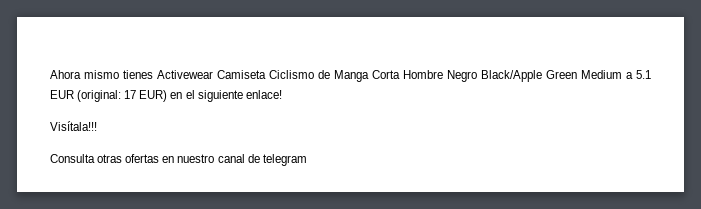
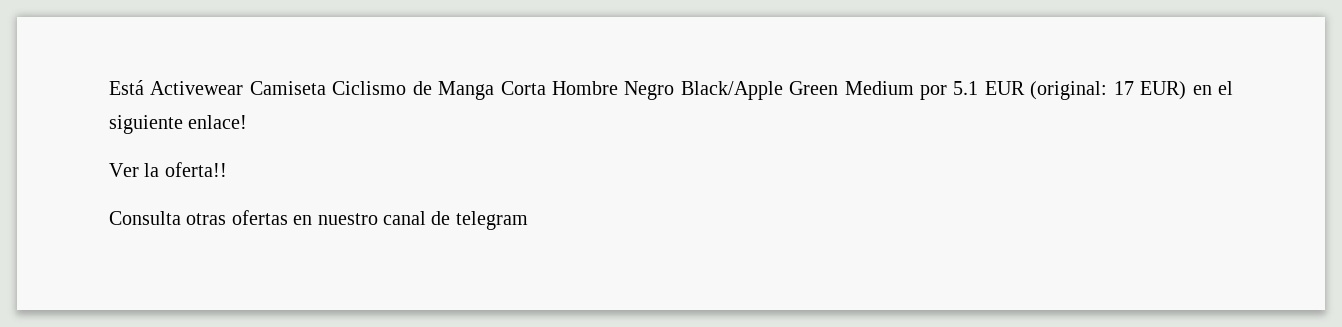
- Ahora mismo tienes Activewear Camiseta Ciclismo de Manga Corta Hombre Negro Black/Apple Green Medium a 5.1 EUR (original: 17 EUR) en el siguiente enlace!
+ Está Activewear Camiseta Ciclismo de Manga Corta Hombre Negro Black/Apple Green Medium por 5.1 EUR (original: 17 EUR) en el siguiente enlace!
- Visítala!!!
+ Ver la oferta!!

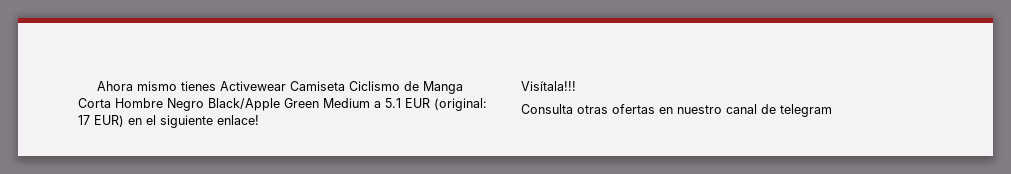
- Está Activewear Camiseta Ciclismo de Manga Corta Hombre Negro Black/Apple Green Medium por 5.1 EUR (original: 17 EUR) en el siguiente enlace!
+ Ahora mismo tienes Activewear Camiseta Ciclismo de Manga Corta Hombre Negro Black/Apple Green Medium a 5.1 EUR (original: 17 EUR) en el siguiente enlace!
- Ver la oferta!!
+ Visítala!!!

